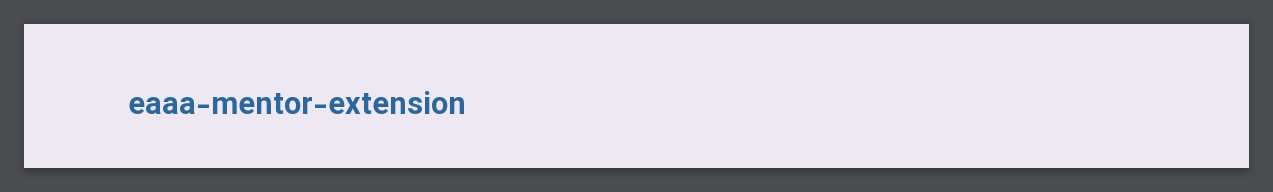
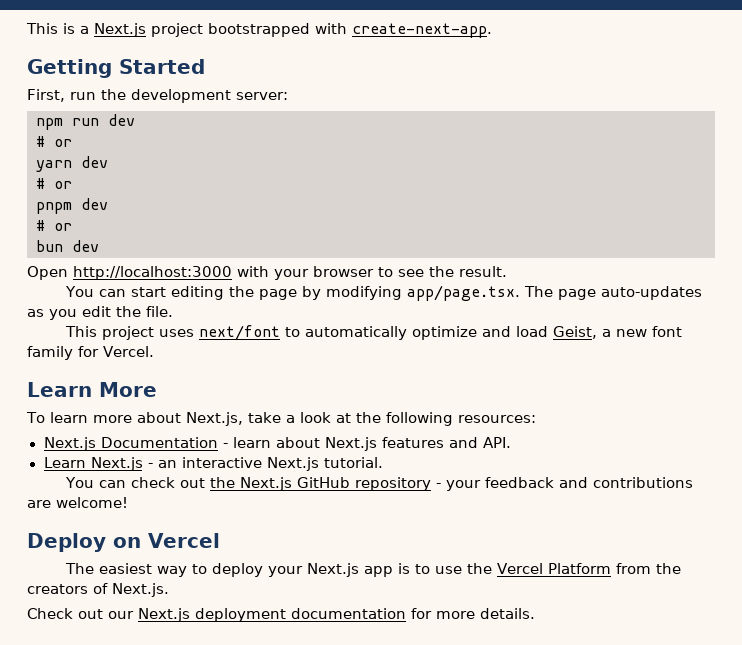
- eaaa-mentor-extension
+ This is a Next.js project bootstrapped with create-next-app.
+ Getting Started
+ First, run the development server:
+ npm run dev
+ # or
+ yarn dev
+ # or
+ pnpm dev
+ # or
+ bun dev
+ Open http://localhost:3000 with your browser to see the result.
+ You can start editing the page by modifying app/page.tsx. The page auto-updates as you edit the file.
+ This project uses next/font to automatically optimize and load Geist, a new font family for Vercel.
+ Learn More
+ To learn more about Next.js, take a look at the following resources:
+ Next.js Documentation - learn about Next.js features and API.
+ Learn Next.js - an interactive Next.js tutorial.
+ You can check out the Next.js GitHub repository - your feedback and contributions are welcome!
+ Deploy on Vercel
+ The easiest way to deploy your Next.js app is to use the Vercel Platform from the creators of Next.js.
+ Check out our Next.js deployment documentation for more details.

